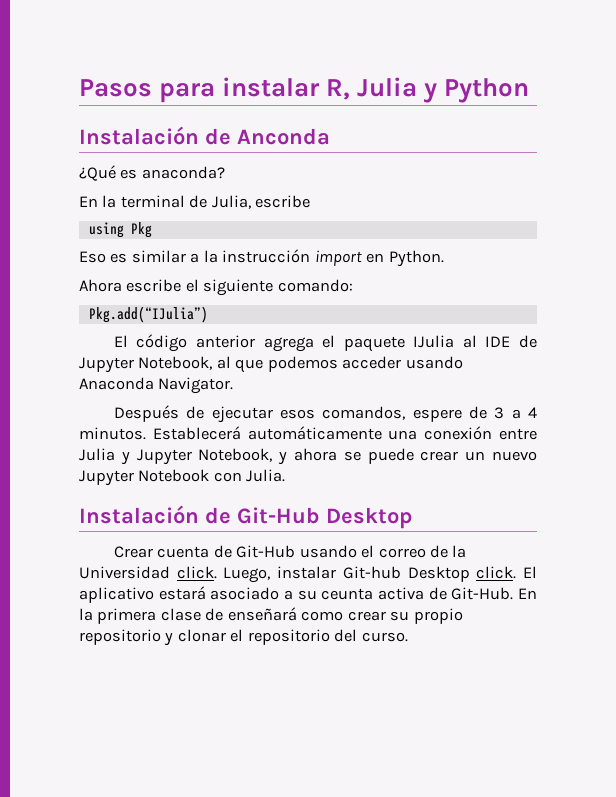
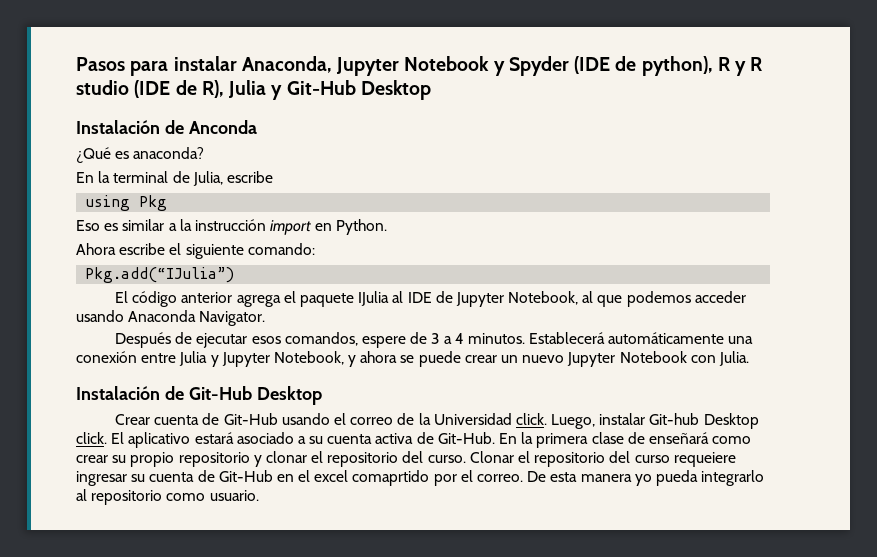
- Pasos para instalar R, Julia y Python
+ Pasos para instalar Anaconda, Jupyter Notebook y Spyder (IDE de python), R y R studio (IDE de R), Julia y Git-Hub Desktop
- El aplicativo estará asociado a su ceunta activa de Git-Hub.
+ El aplicativo estará asociado a su cuenta activa de Git-Hub.
+ Clonar el repositorio del curso requeiere ingresar su cuenta de Git-Hub en el excel comaprtido por el correo. De esta manera yo pueda integrarlo al repositorio como usuario.

